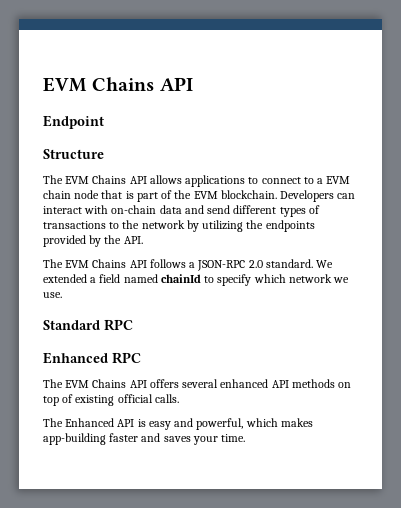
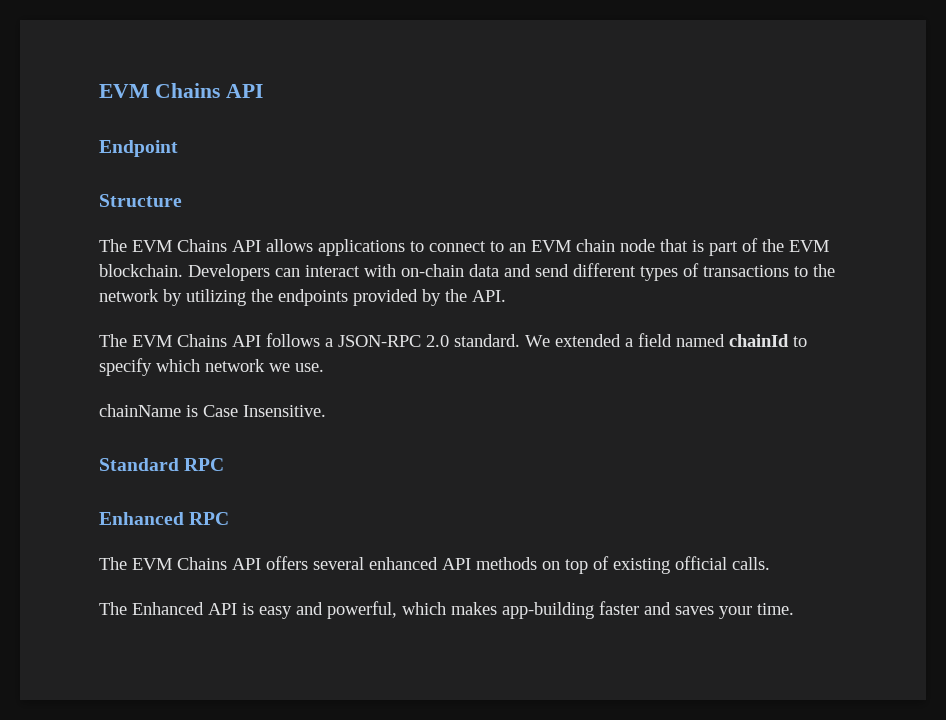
- The EVM Chains API allows applications to connect to a EVM chain node that is part of the EVM blockchain.
+ The EVM Chains API allows applications to connect to an EVM chain node that is part of the EVM blockchain.
+ chainName is Case Insensitive.

